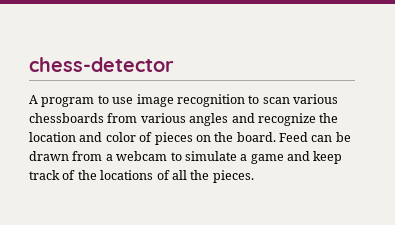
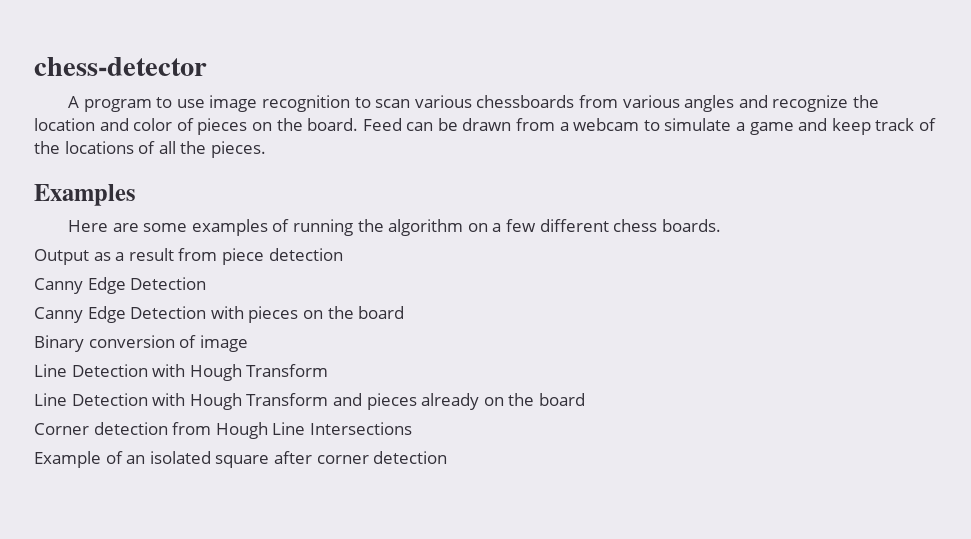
+ Examples
+ Here are some examples of running the algorithm on a few different chess boards.
+ Output as a result from piece detection
+ Canny Edge Detection
+ Canny Edge Detection with pieces on the board
+ Binary conversion of image
+ Line Detection with Hough Transform
+ Line Detection with Hough Transform and pieces already on the board
+ Corner detection from Hough Line Intersections
+ Example of an isolated square after corner detection

